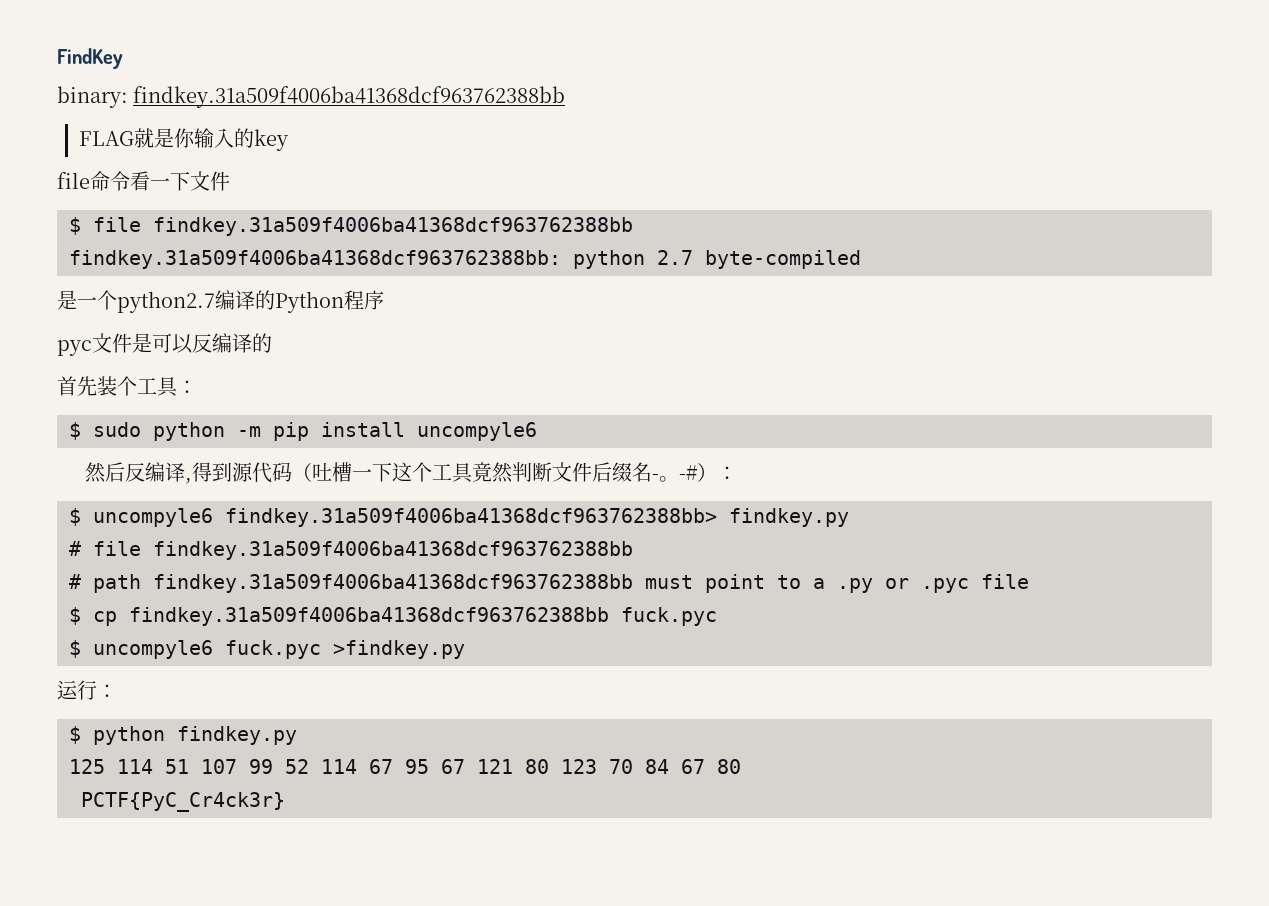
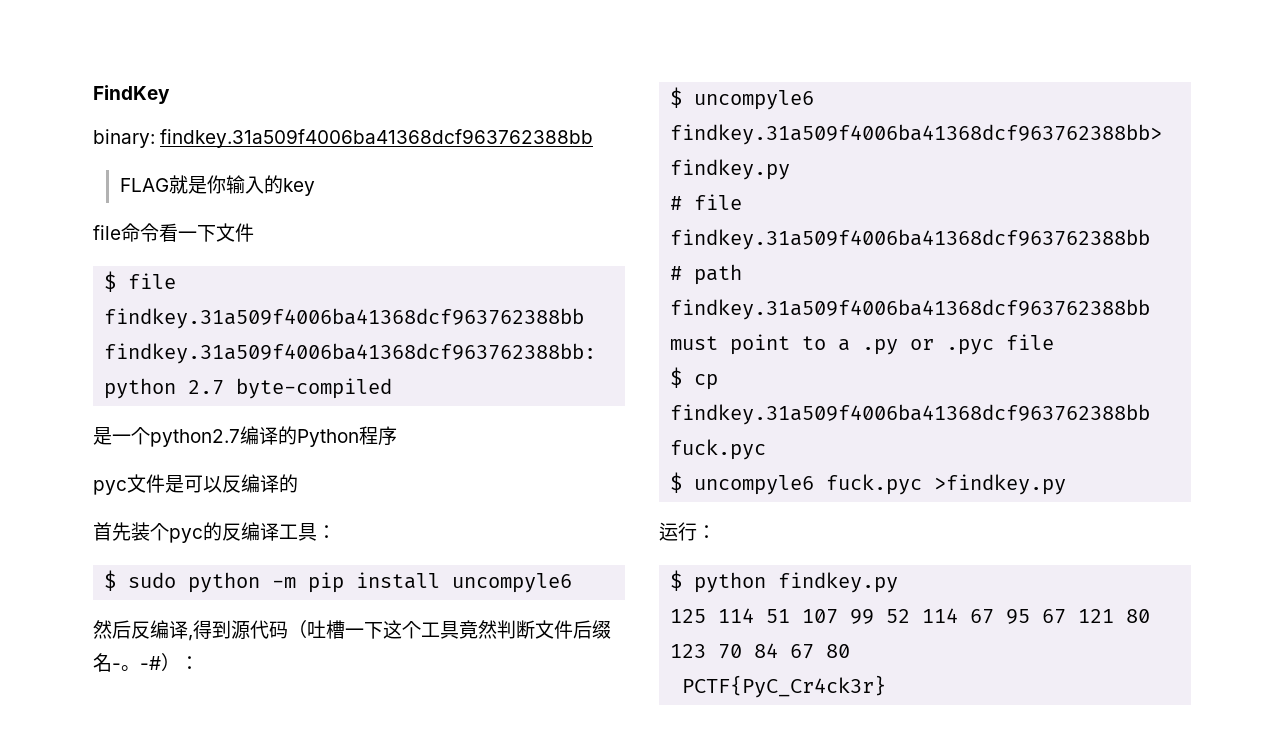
- 首先装个工具：
+ 首先装个pyc的反编译工具：

